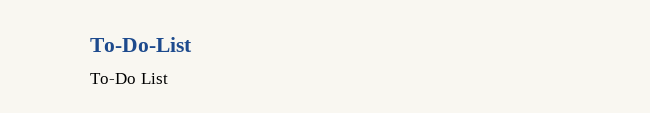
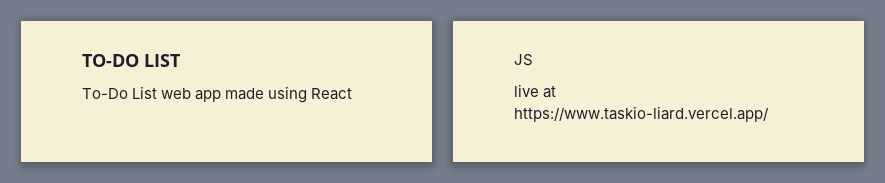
- To-Do-List
+ TO-DO LIST
- To-Do List
+ To-Do List web app made using React JS
+ live at https://www.taskio-liard.vercel.app/

